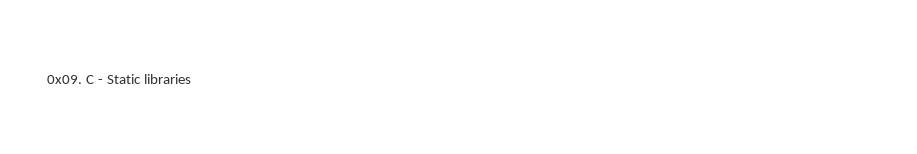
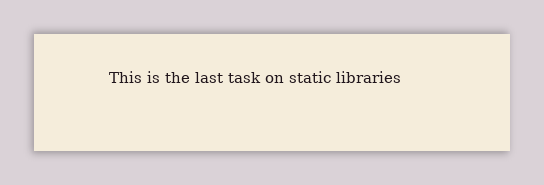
- 0x09. C - Static libraries
+ This is the last task on static libraries

